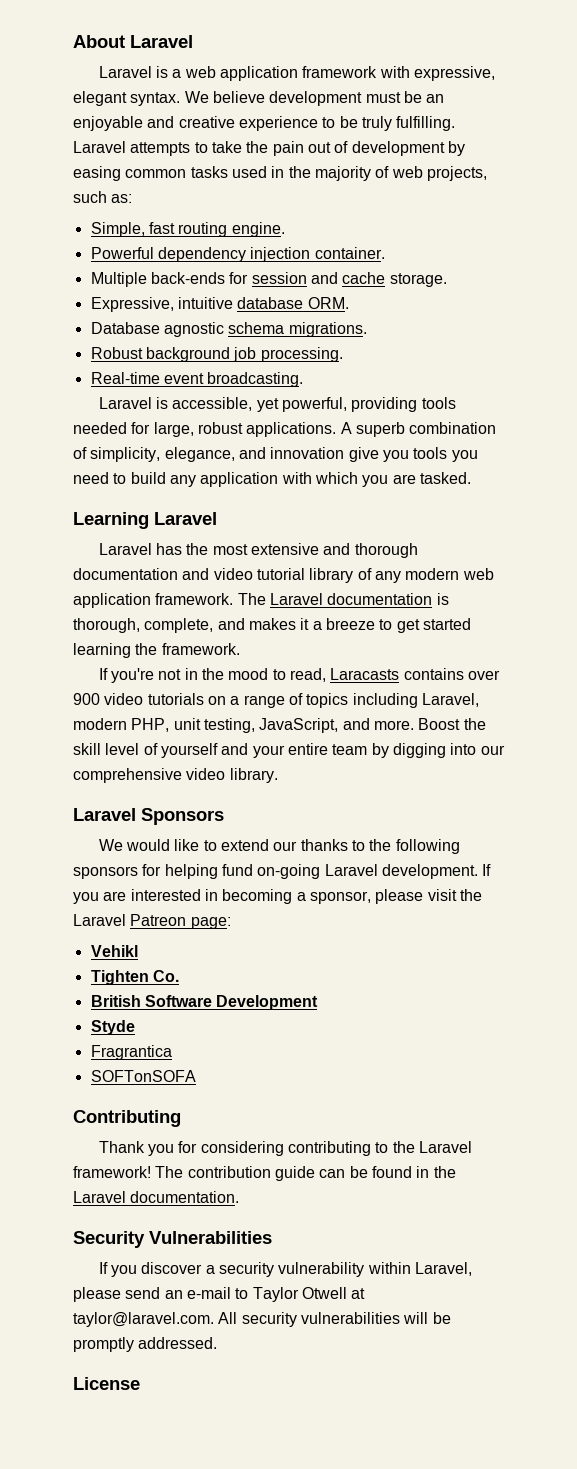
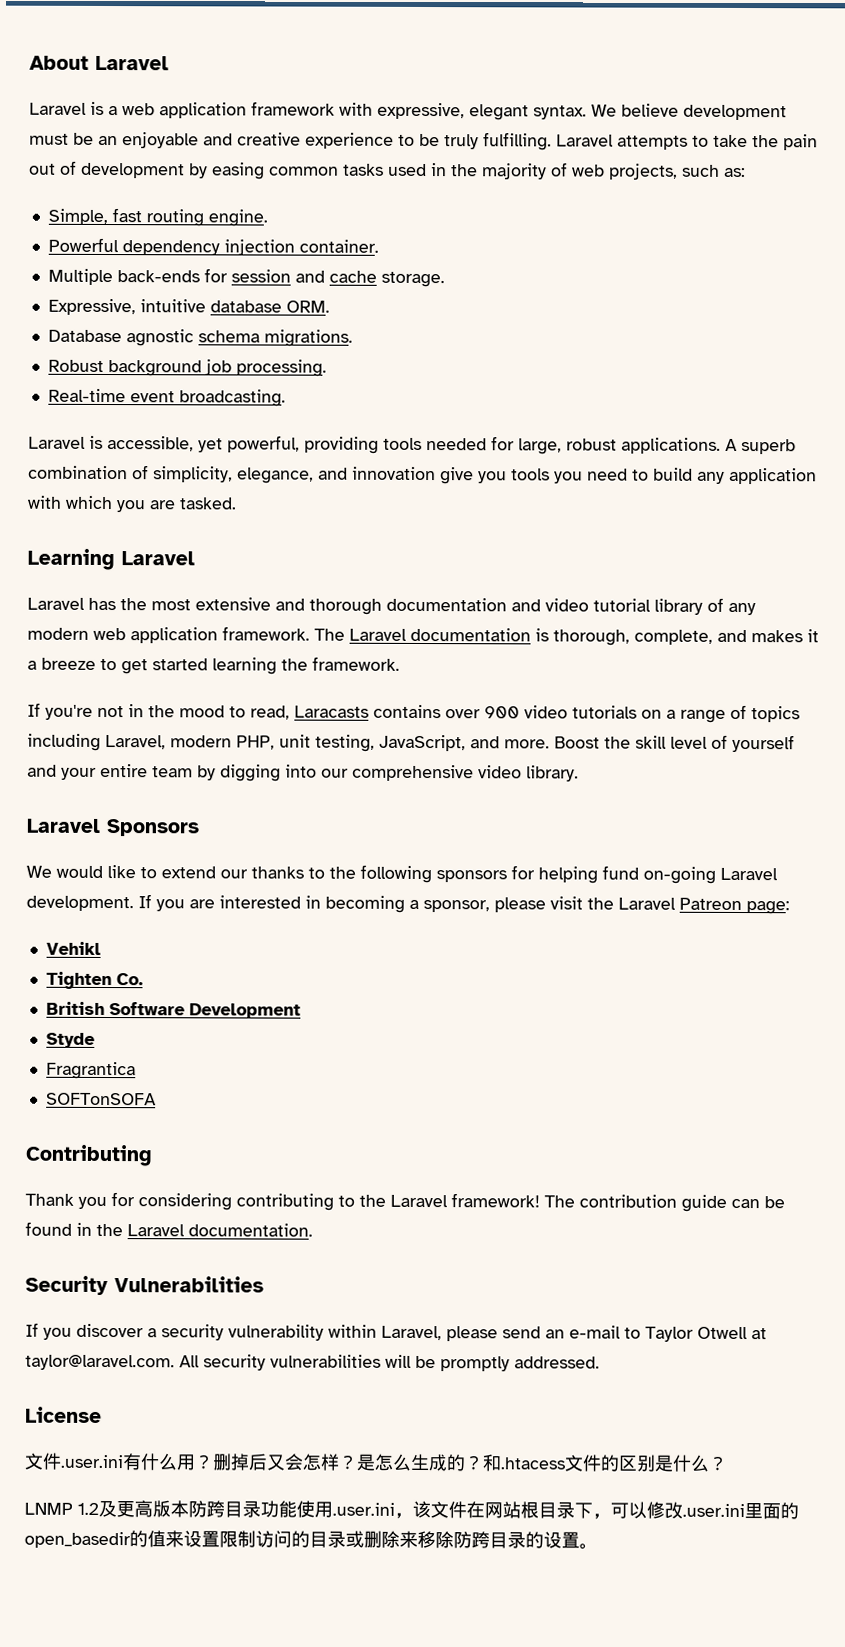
+ 文件.user.ini有什么用？删掉后又会怎样？是怎么生成的？和.htacess文件的区别是什么？
+ LNMP 1.2及更高版本防跨目录功能使用.user.ini，该文件在网站根目录下，可以修改.user.ini里面的open_basedir的值来设置限制访问的目录或删除来移除防跨目录的设置。

